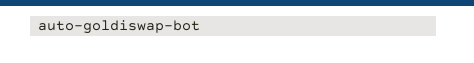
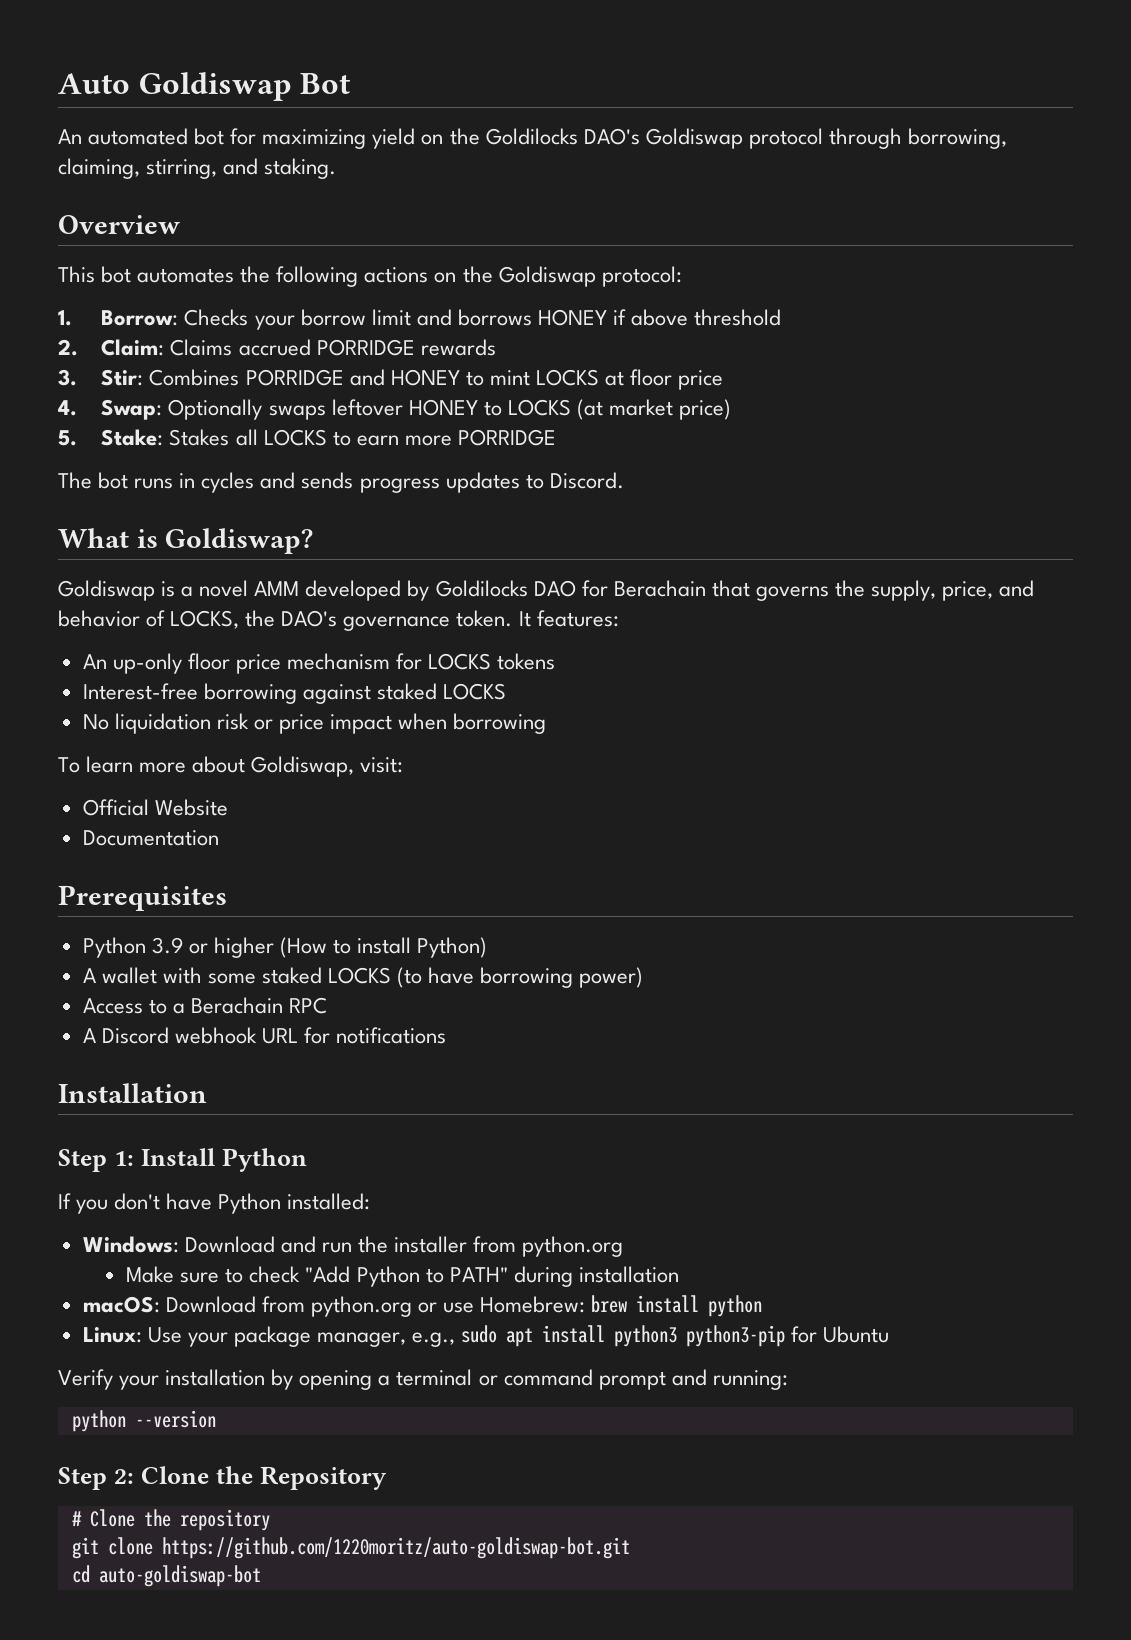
- auto-goldiswap-bot
+ Auto Goldiswap Bot
+ An automated bot for maximizing yield on the Goldilocks DAO's Goldiswap protocol through borrowing, claiming, stirring, and staking.
+ Overview
+ This bot automates the following actions on the Goldiswap protocol:
+ 1. Borrow: Checks your borrow limit and borrows HONEY if above threshold
+ 2. Claim: Claims accrued PORRIDGE rewards
+ 3. Stir: Combines PORRIDGE and HONEY to mint LOCKS at floor price
+ 4. Swap: Optionally swaps leftover HONEY to LOCKS (at market price)
+ 5. Stake: Stakes all LOCKS to earn more PORRIDGE
+ The bot runs in cycles and sends progress updates to Discord.
+ What is Goldiswap?
+ Goldiswap is a novel AMM developed by Goldilocks DAO for Berachain that governs the supply, price, and behavior of LOCKS, the DAO's governance token. It features:
+ An up-only floor price mechanism for LOCKS tokens
+ Interest-free borrowing against staked LOCKS
+ No liquidation risk or price impact when borrowing
+ To learn more about Goldiswap, visit:
+ Official Website
+ Documentation
+ Prerequisites
+ Python 3.9 or higher (How to install Python)
+ A wallet with some staked LOCKS (to have borrowing power)
+ Access to a Berachain RPC
+ A Discord webhook URL for notifications
+ Installation
+ Step 1: Install Python
+ If you don't have Python installed:
+ Windows: Download and run the installer from python.org
+ Make sure to check "Add Python to PATH" during installation
+ macOS: Download from python.org or use Homebrew: brew install python
+ Linux: Use your package manager, e.g., sudo apt install python3 python3-pip for Ubuntu
+ Verify your installation by opening a terminal or command prompt and running:
+ python --version
+ Step 2: Clone the Repository
+ # Clone the repository
+ git clone https://github.com/1220moritz/auto-goldiswap-bot.git
+ cd auto-goldiswap-bot

